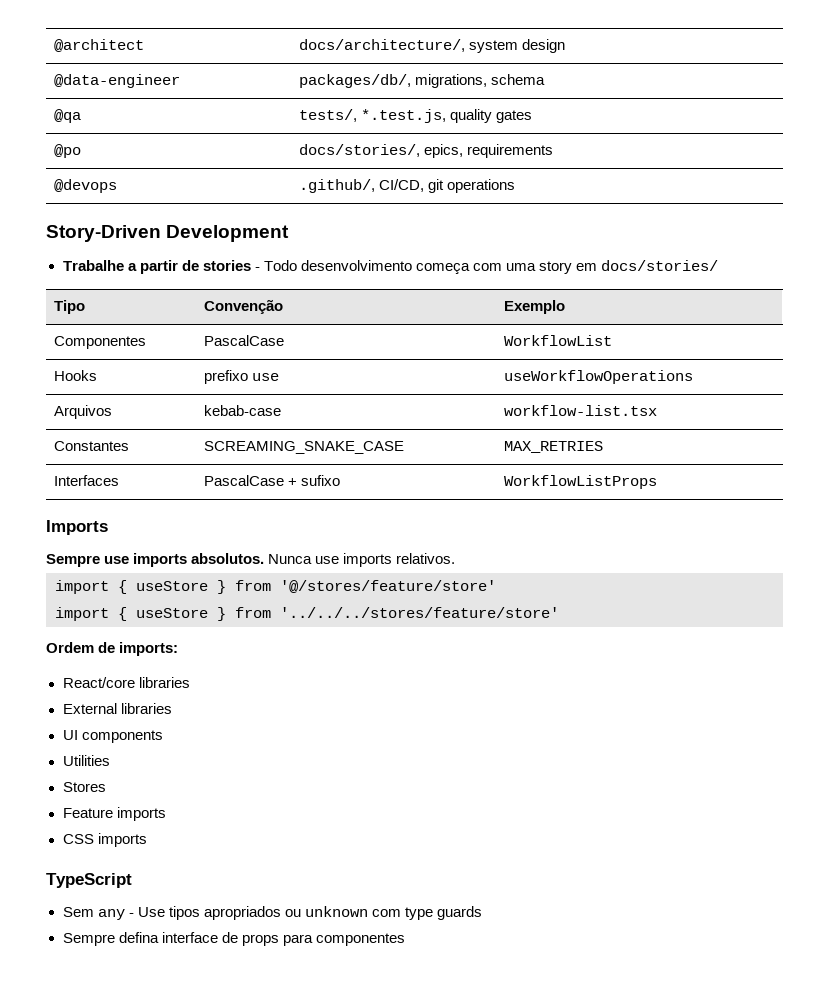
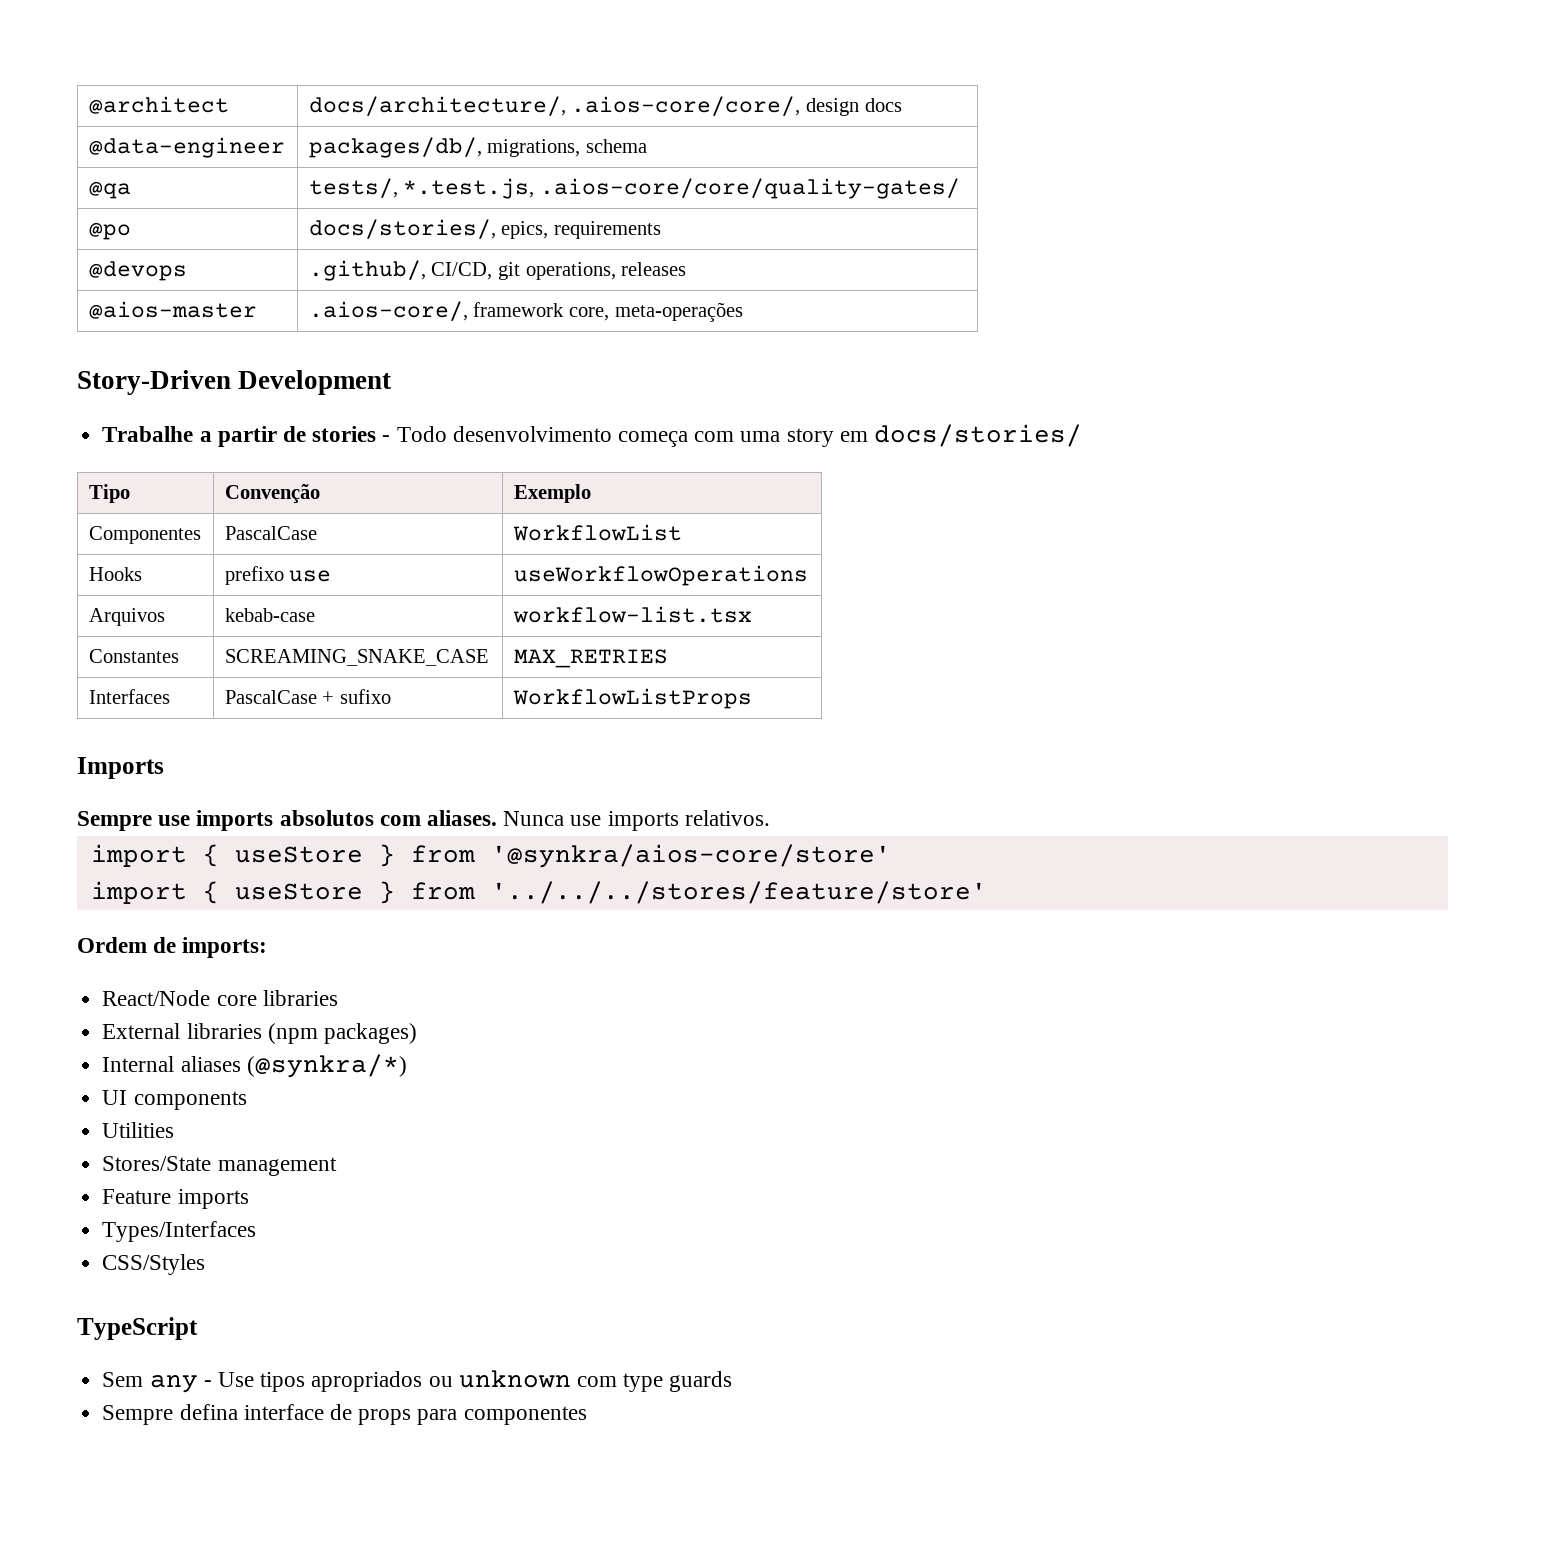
- @architect | docs/architecture/, system design
+ @architect | docs/architecture/, .aios-core/core/, design docs
- @qa | tests/, *.test.js, quality gates
+ @qa | tests/, *.test.js, .aios-core/core/quality-gates/
- @devops | .github/, CI/CD, git operations
+ @devops | .github/, CI/CD, git operations, releases
+ @aios-master | .aios-core/, framework core, meta-operações
- Sempre use imports absolutos.
+ Sempre use imports absolutos com aliases.
- import { useStore } from '@/stores/feature/store'
+ import { useStore } from '@synkra/aios-core/store'
- React/core libraries
+ React/Node core libraries
- External libraries
+ External libraries (npm packages)
+ Internal aliases (@synkra/*)
- Stores
+ Stores/State management
- CSS imports
+ Types/Interfaces
+ CSS/Styles

